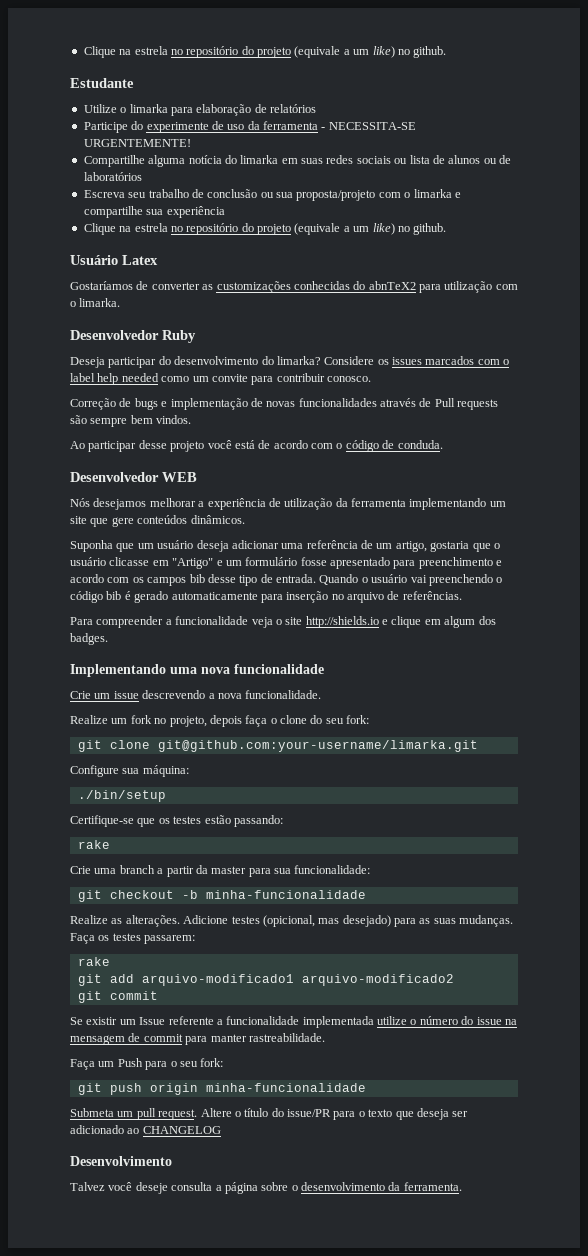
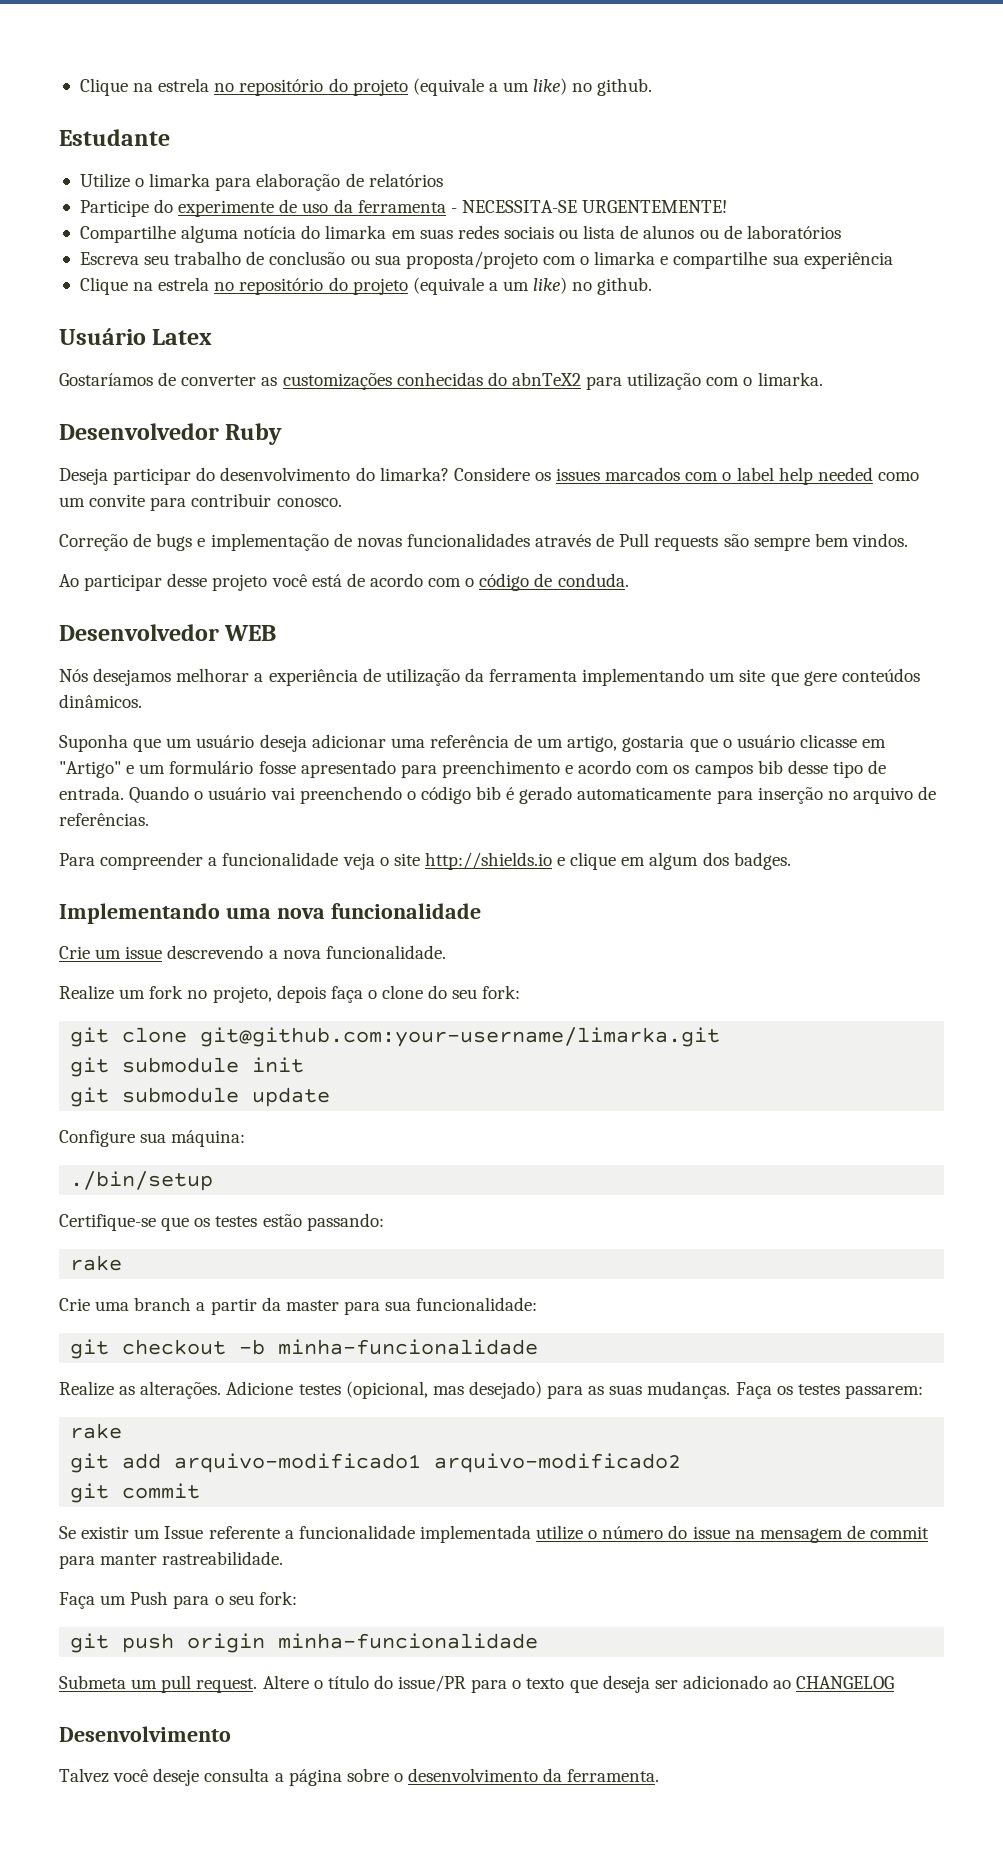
+ git submodule init
+ git submodule update

